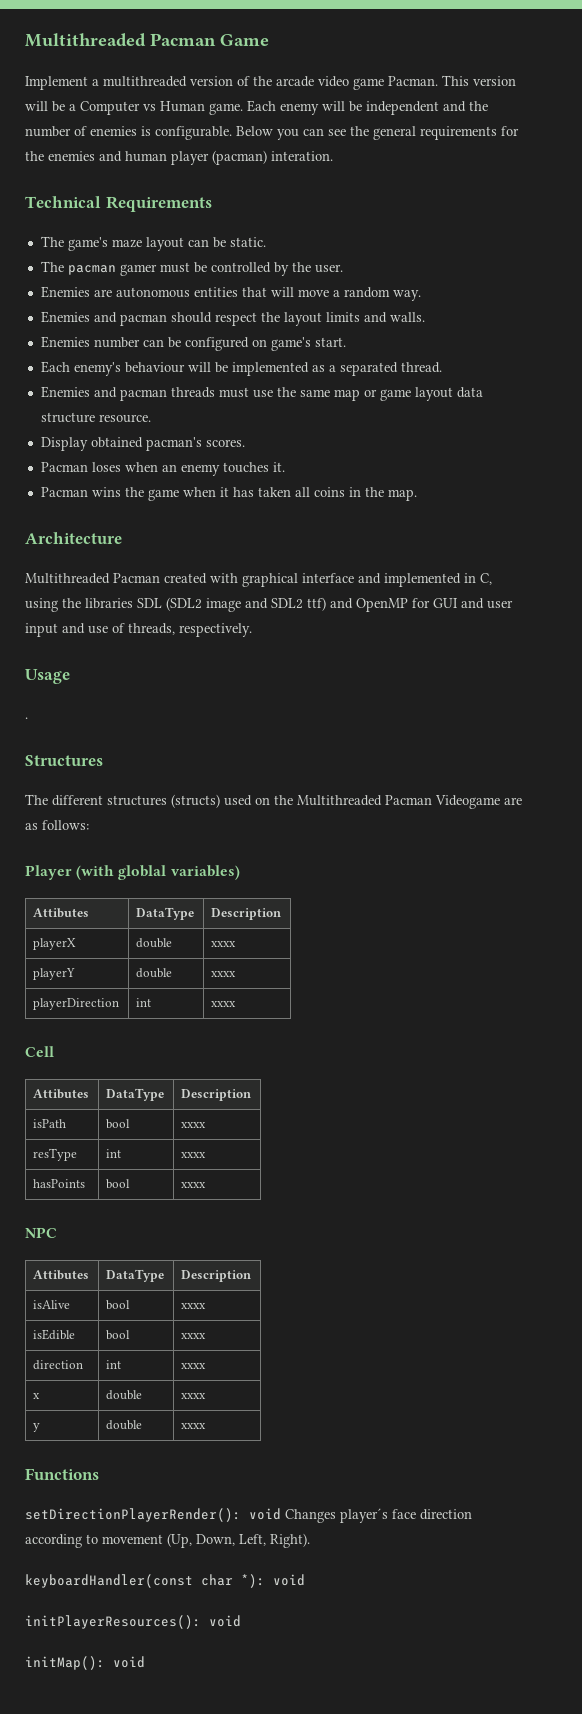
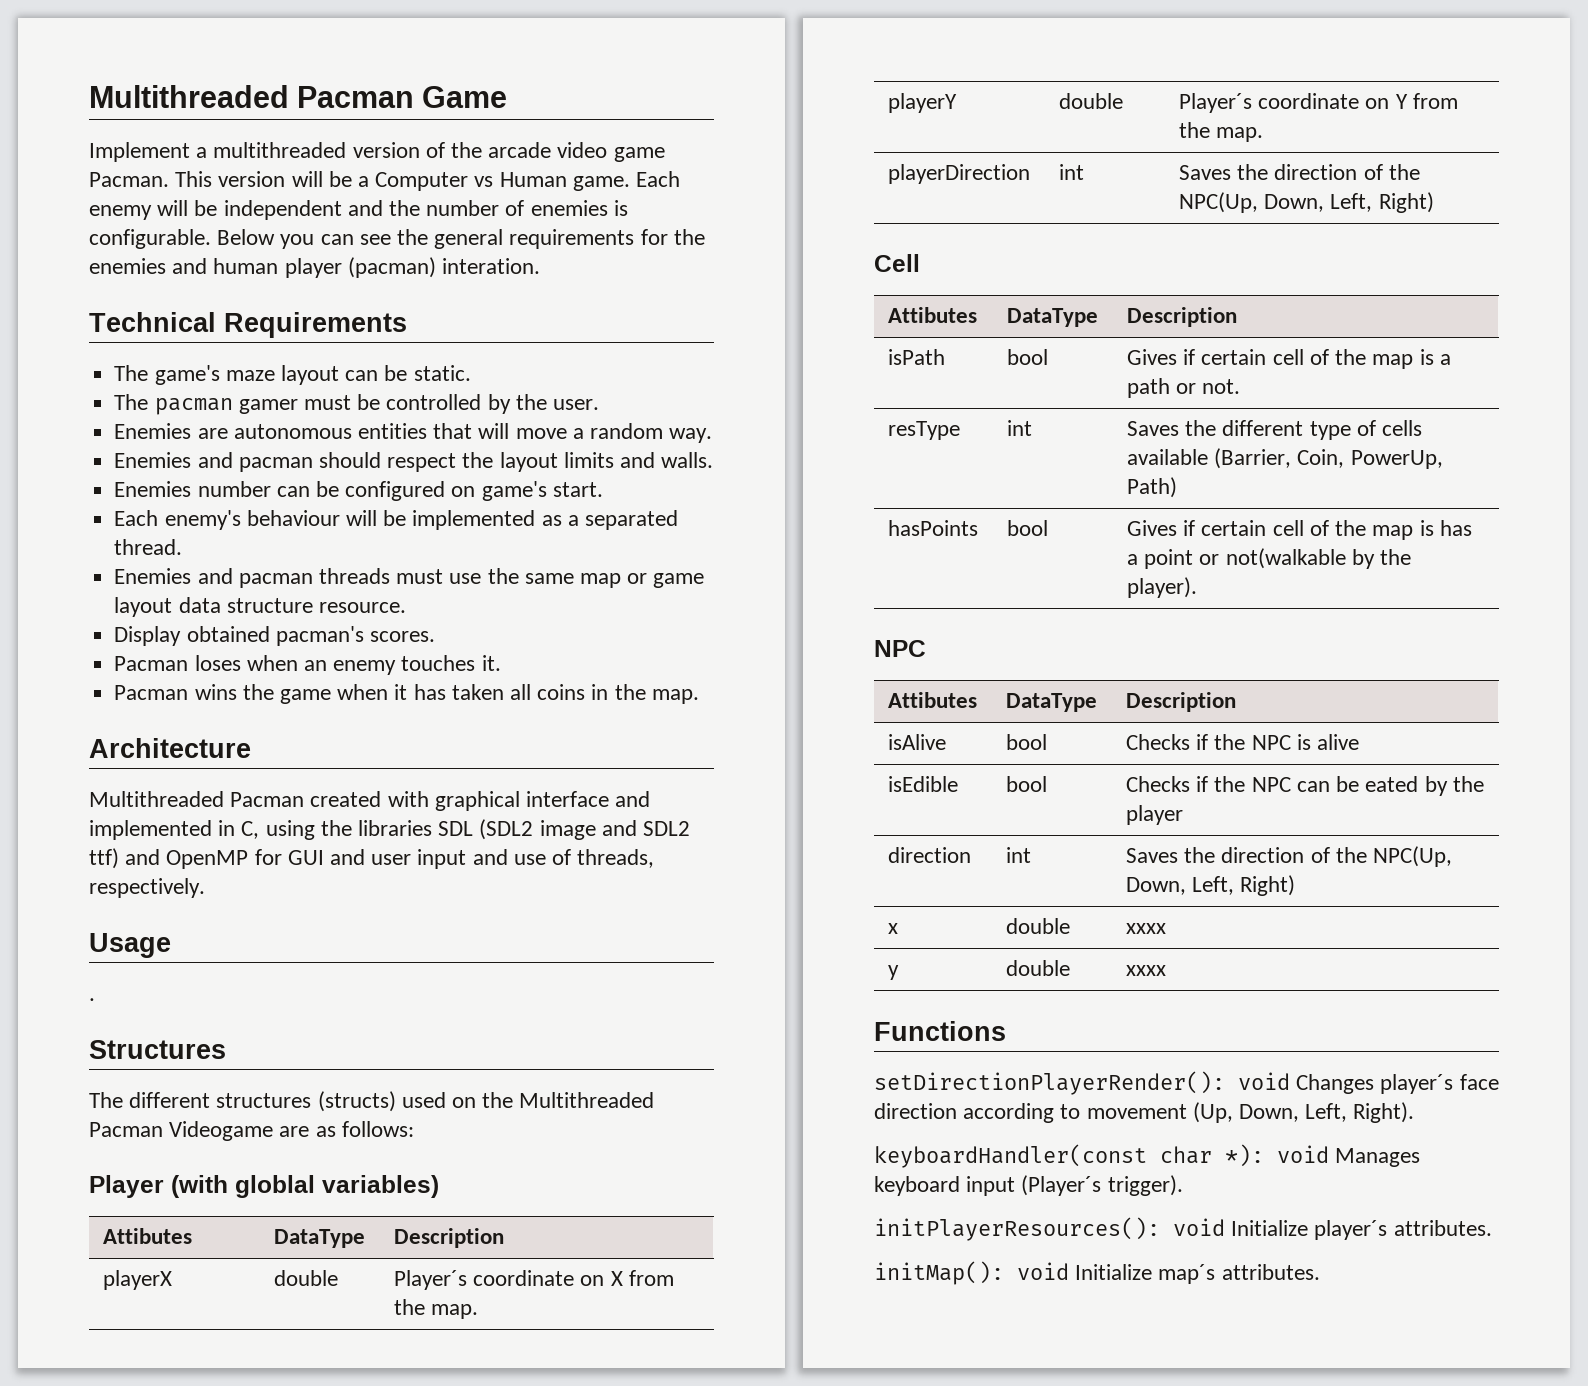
- playerX | double | xxxx
- playerY | double | xxxx
- playerDirection | int | xxxx
+ playerX | double | Player´s coordinate on X from the map.
+ playerY | double | Player´s coordinate on Y from the map.
+ playerDirection | int | Saves the direction of the NPC(Up, Down, Left, Right)
- isPath | bool | xxxx
- resType | int | xxxx
- hasPoints | bool | xxxx
+ isPath | bool | Gives if certain cell of the map is a path or not.
+ resType | int | Saves the different type of cells available (Barrier, Coin, PowerUp, Path)
+ hasPoints | bool | Gives if certain cell of the map is has a point or not(walkable by the player).
- isAlive | bool | xxxx
- isEdible | bool | xxxx
- direction | int | xxxx
+ isAlive | bool | Checks if the NPC is alive
+ isEdible | bool | Checks if the NPC can be eated by the player
+ direction | int | Saves the direction of the NPC(Up, Down, Left, Right)
- keyboardHandler(const char *): void
+ keyboardHandler(const char *): void Manages keyboard input (Player´s trigger).
- initPlayerResources(): void
+ initPlayerResources(): void Initialize player´s attributes.
- initMap(): void
+ initMap(): void Initialize map´s attributes.

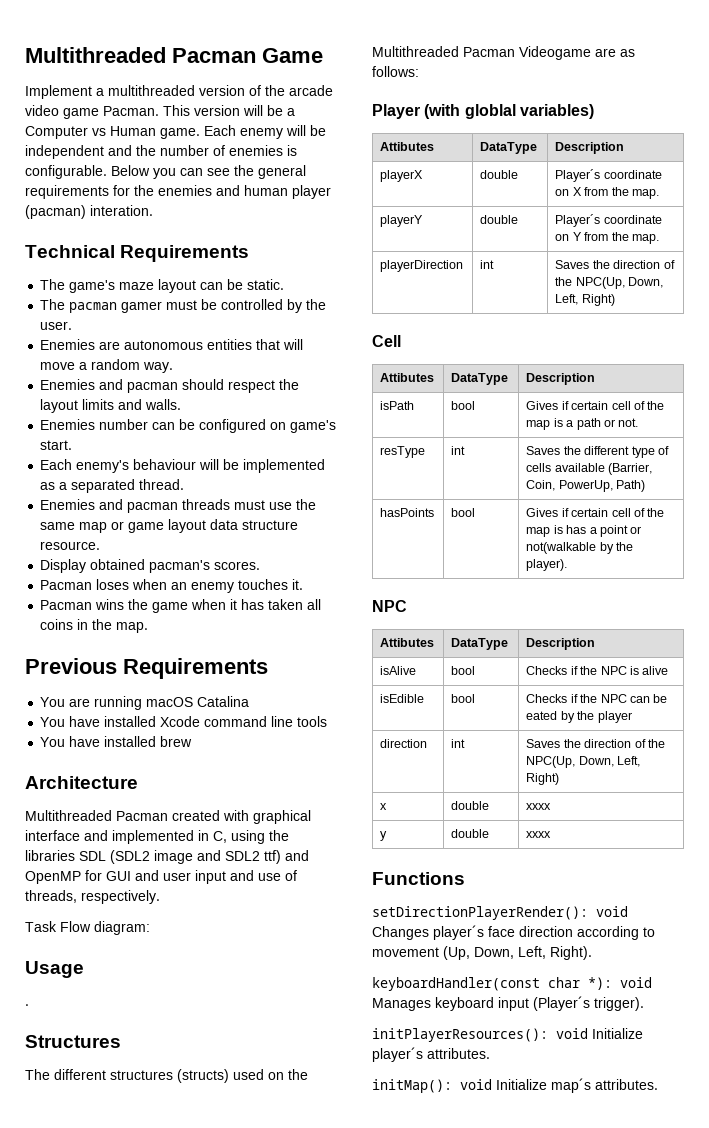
+ Previous Requirements
+ You are running macOS Catalina
+ You have installed Xcode command line tools
+ You have installed brew
+ Task Flow diagram:

